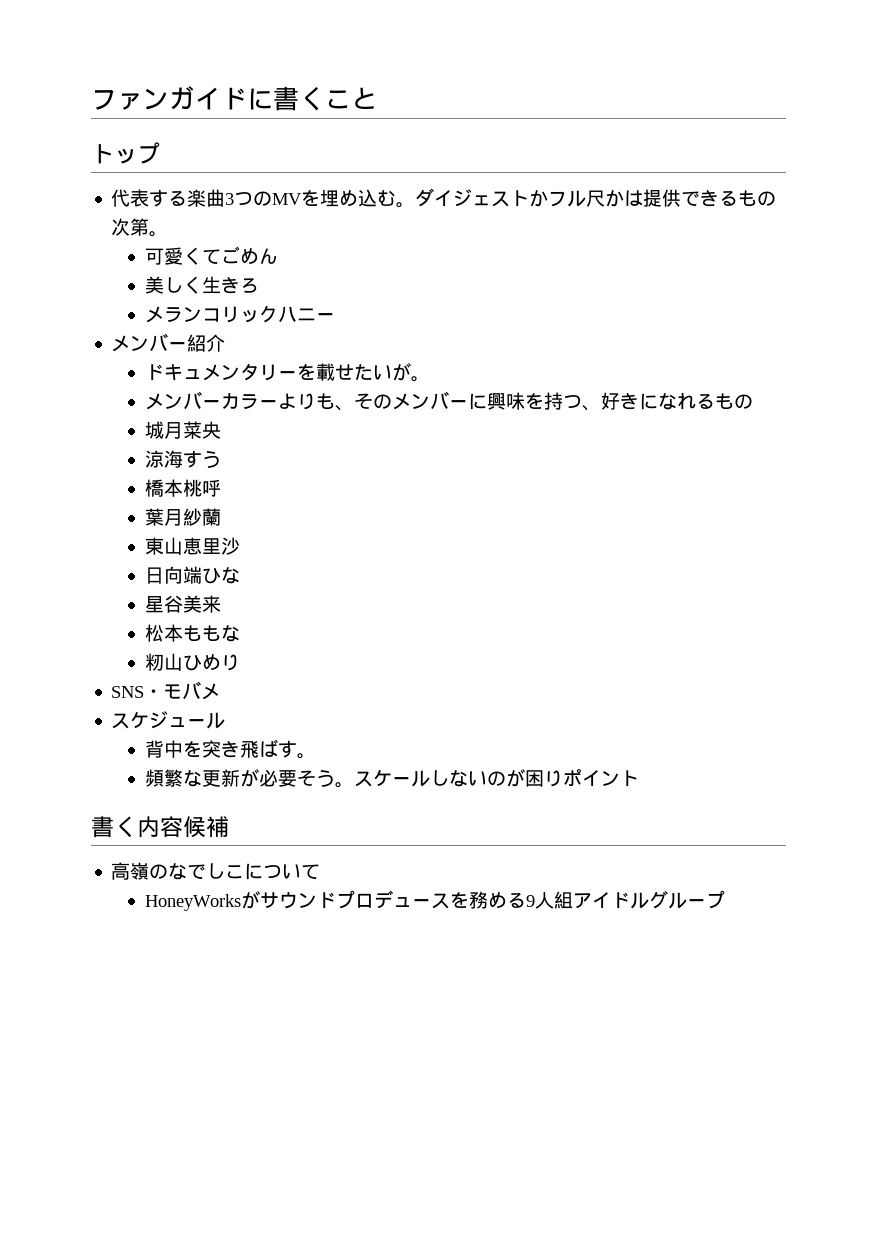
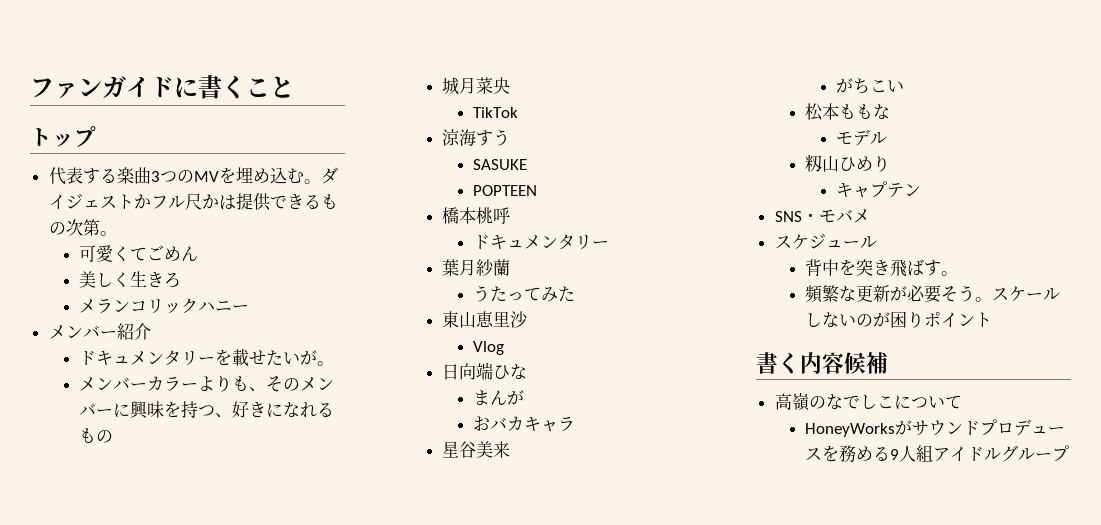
+ TikTok
+ SASUKE
+ POPTEEN
  橋本桃呼
+ ドキュメンタリー
+ うたってみた
+ Vlog
+ まんが
+ おバカキャラ
+ がちこい
+ モデル
+ キャプテン

